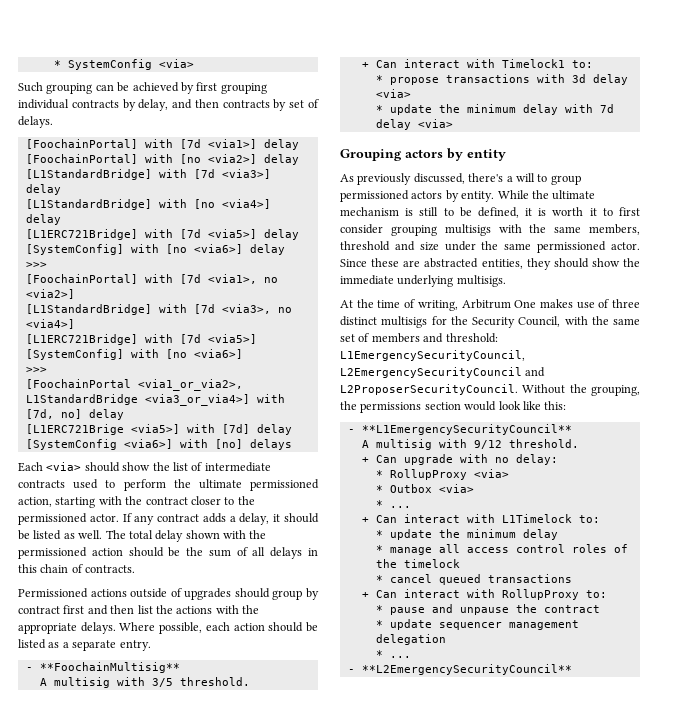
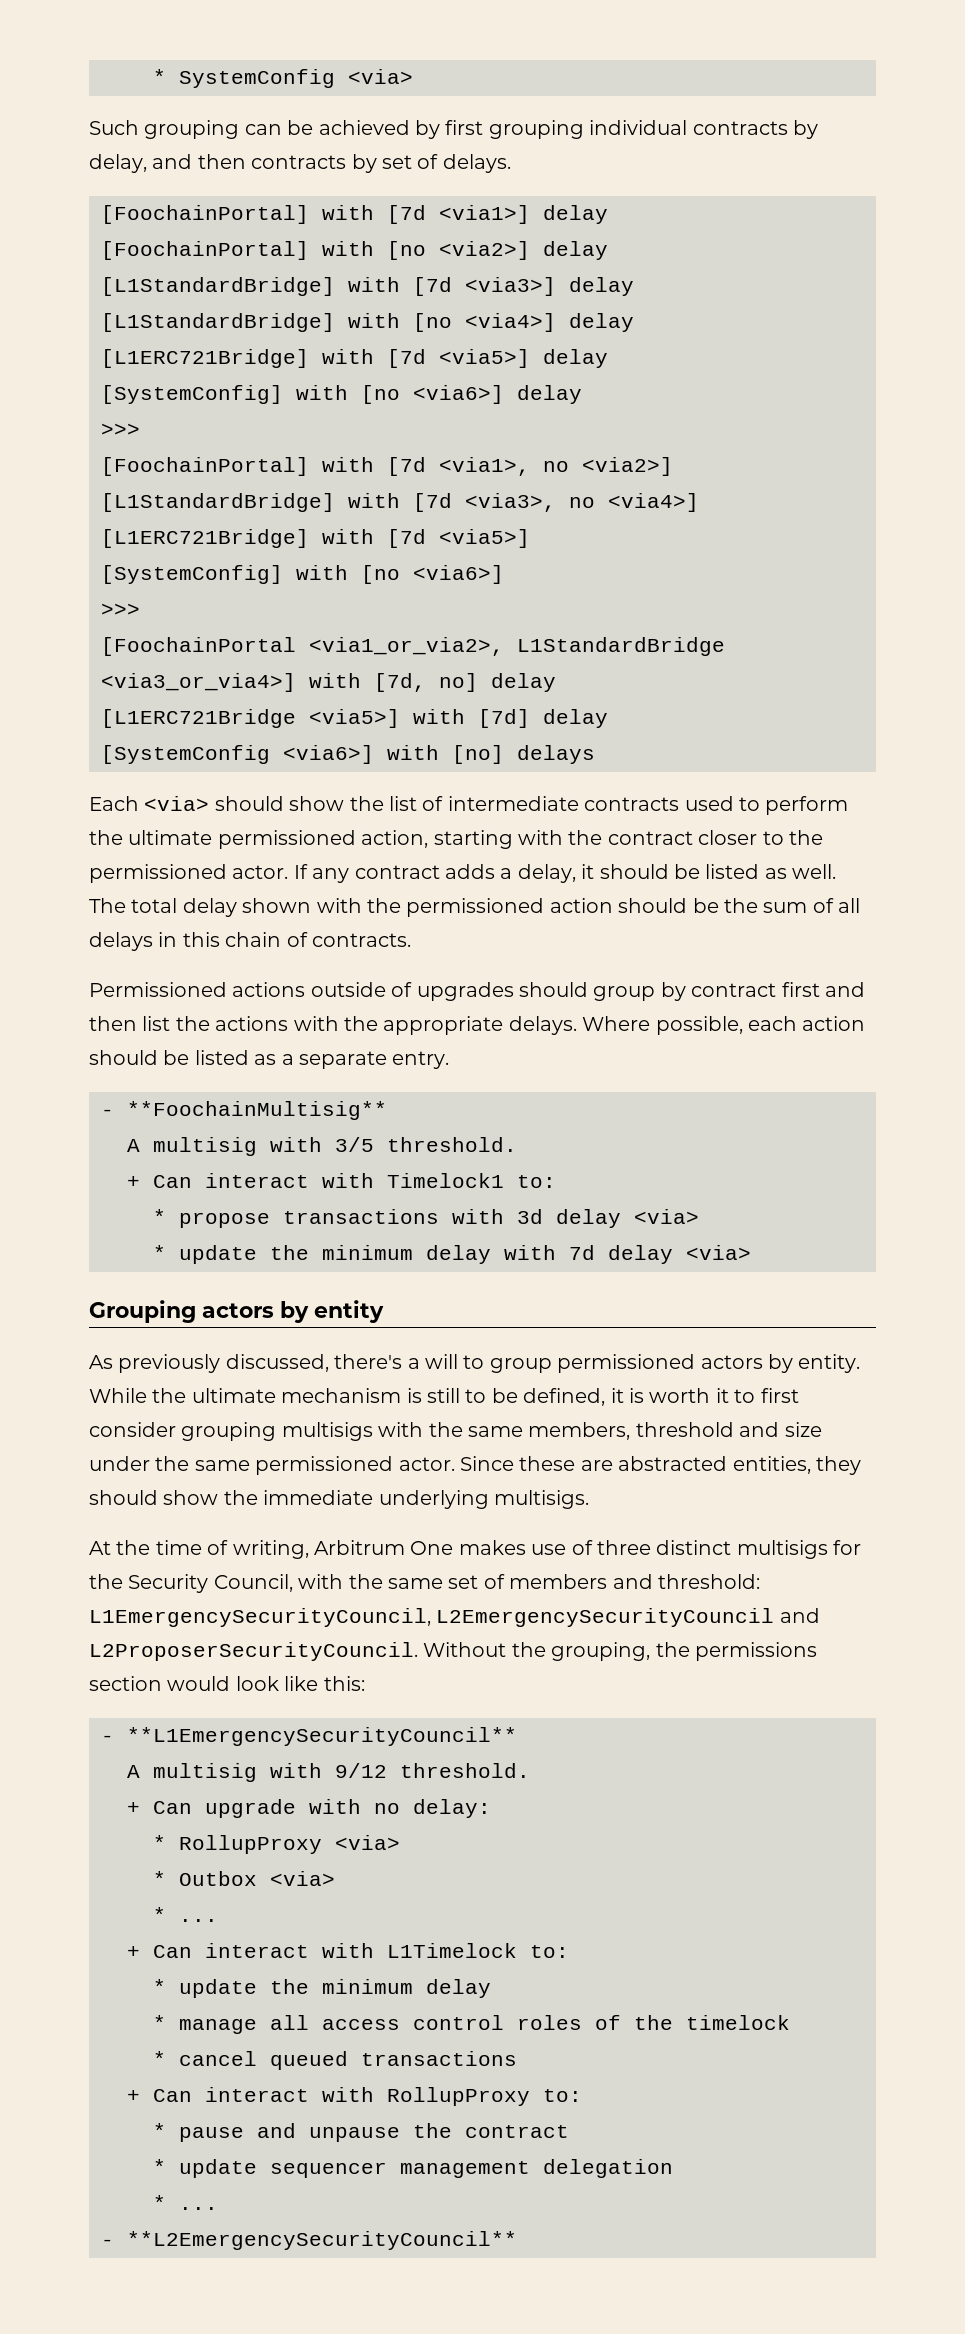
- [L1ERC721Brige <via5>] with [7d] delay
+ [L1ERC721Bridge <via5>] with [7d] delay

